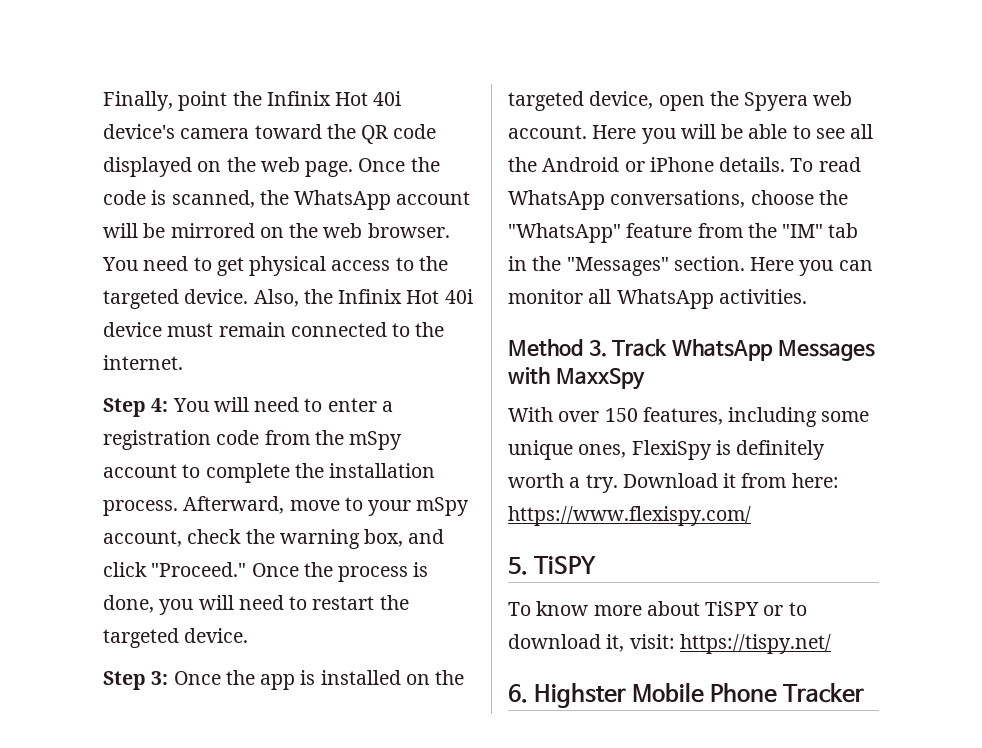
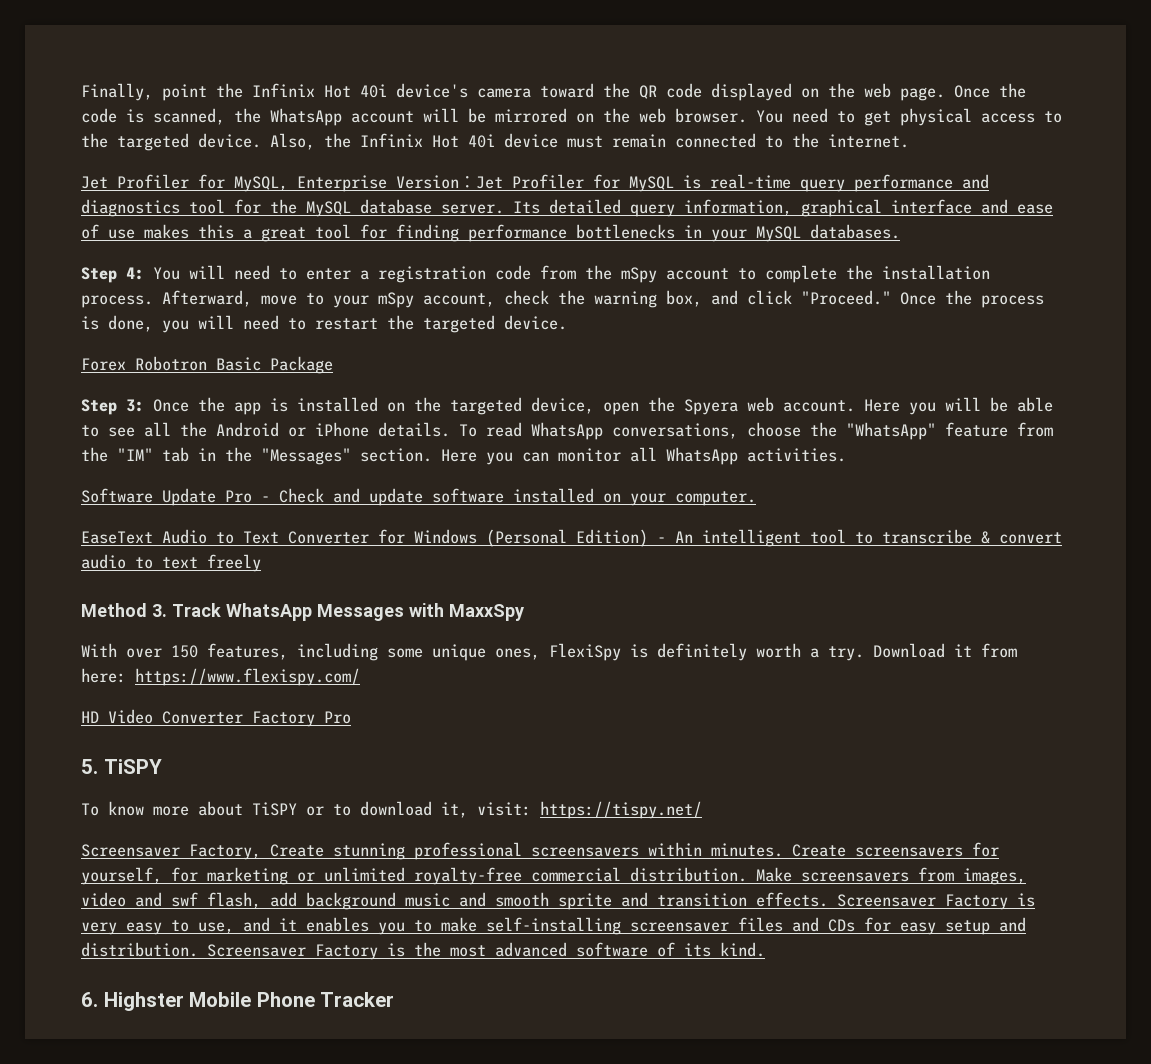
+ Jet Profiler for MySQL, Enterprise Version：Jet Profiler for MySQL is real-time query performance and diagnostics tool for the MySQL database server. Its detailed query information, graphical interface and ease of use makes this a great tool for finding performance bottlenecks in your MySQL databases.
+ Forex Robotron Basic Package
+ Software Update Pro - Check and update software installed on your computer.
+ EaseText Audio to Text Converter for Windows (Personal Edition) - An intelligent tool to transcribe & convert audio to text freely
+ HD Video Converter Factory Pro
+ Screensaver Factory, Create stunning professional screensavers within minutes. Create screensavers for yourself, for marketing or unlimited royalty-free commercial distribution. Make screensavers from images, video and swf flash, add background music and smooth sprite and transition effects. Screensaver Factory is very easy to use, and it enables you to make self-installing screensaver files and CDs for easy setup and distribution. Screensaver Factory is the most advanced software of its kind.

